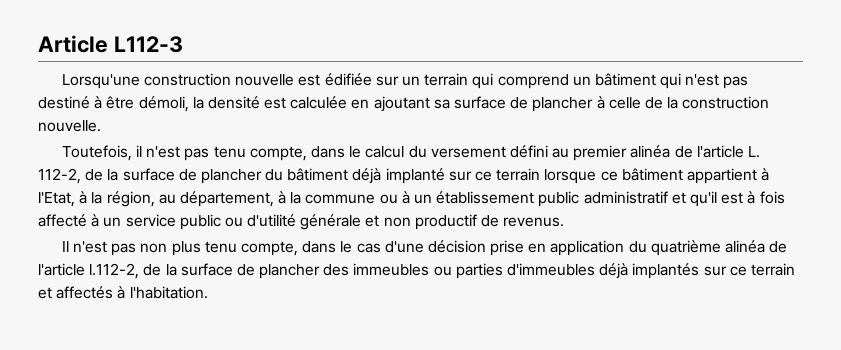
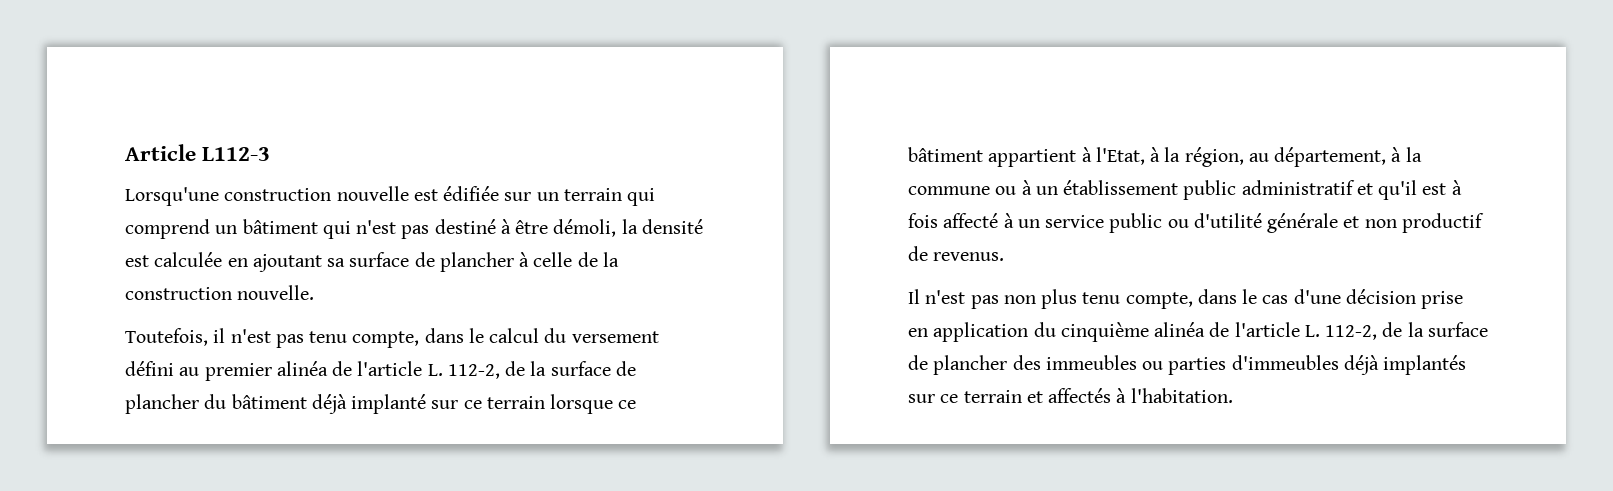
- Il n'est pas non plus tenu compte, dans le cas d'une décision prise en application du quatrième alinéa de l'article l.112-2, de la surface de plancher des immeubles ou parties d'immeubles déjà implantés sur ce terrain et affectés à l'habitation.
+ Il n'est pas non plus tenu compte, dans le cas d'une décision prise en application du cinquième alinéa de l'article L. 112-2, de la surface de plancher des immeubles ou parties d'immeubles déjà implantés sur ce terrain et affectés à l'habitation.

